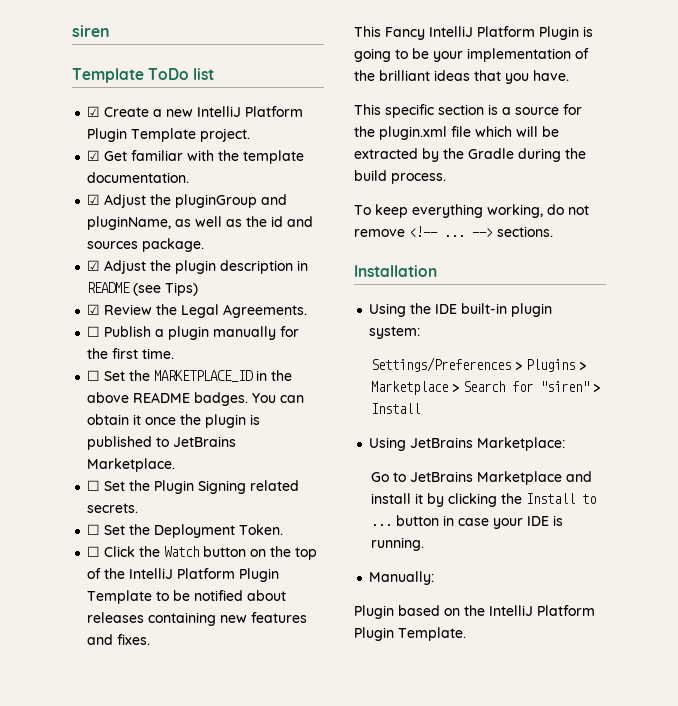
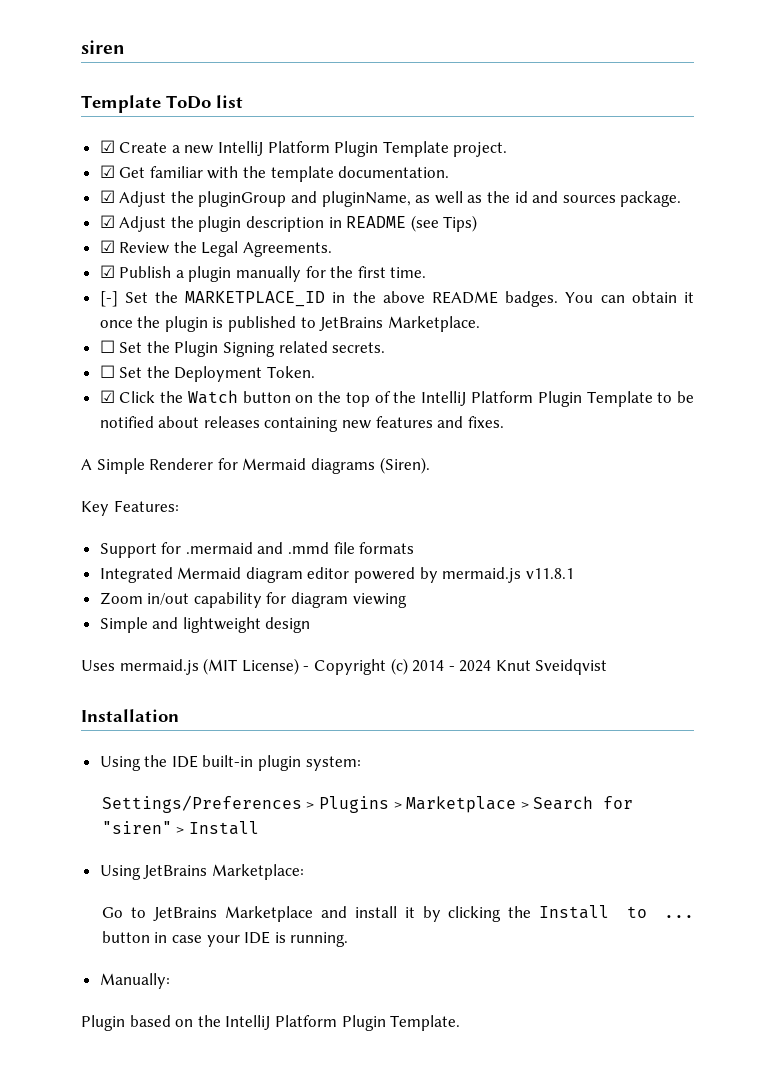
- ☐ Publish a plugin manually for the first time.
+ ☑ Publish a plugin manually for the first time.
- ☐ Set the MARKETPLACE_ID in the above README badges.
+ [-] Set the MARKETPLACE_ID in the above README badges.
- ☐ Click the Watch button on the top of the IntelliJ Platform Plugin Template to be notified about releases containing new features and fixes.
+ ☑ Click the Watch button on the top of the IntelliJ Platform Plugin Template to be notified about releases containing new features and fixes.
- This Fancy IntelliJ Platform Plugin is going to be your implementation of the brilliant ideas that you have.
- This specific section is a source for the plugin.xml file which will be extracted by the Gradle during the build process.
- To keep everything working, do not remove <!-- ... --> sections.
+ A Simple Renderer for Mermaid diagrams (Siren).
+ Key Features:
+ Support for .mermaid and .mmd file formats
+ Integrated Mermaid diagram editor powered by mermaid.js v11.8.1
+ Zoom in/out capability for diagram viewing
+ Simple and lightweight design
+ Uses mermaid.js (MIT License) - Copyright (c) 2014 - 2024 Knut Sveidqvist

